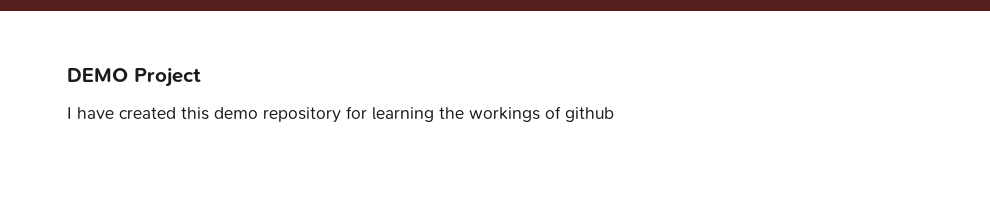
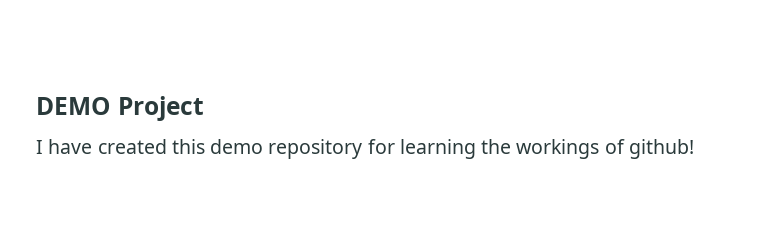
- I have created this demo repository for learning the workings of github
+ I have created this demo repository for learning the workings of github!

